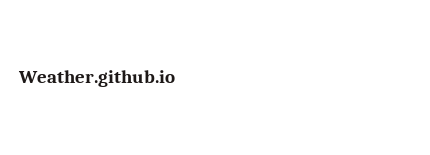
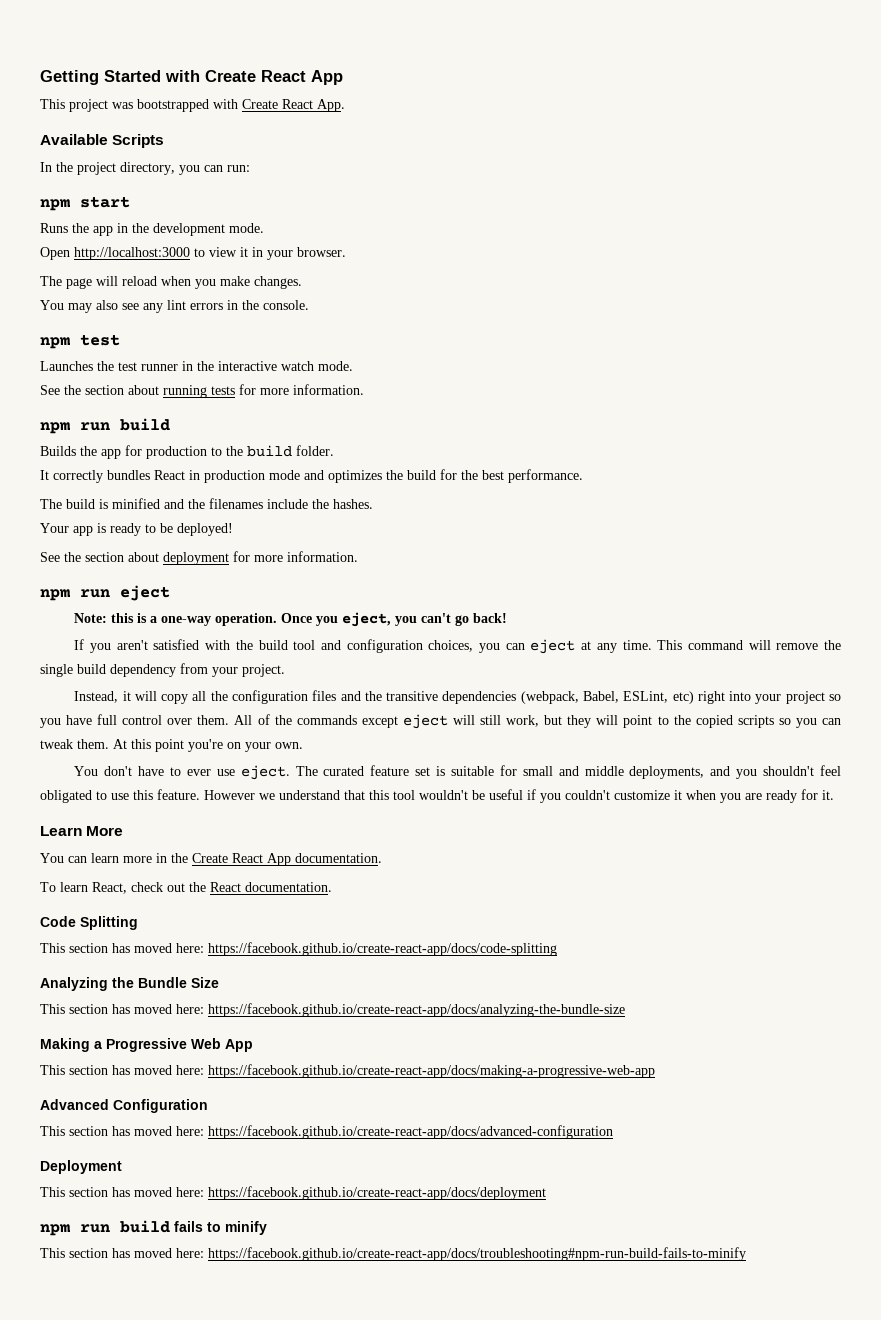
- Weather.github.io
+ Getting Started with Create React App
+ This project was bootstrapped with Create React App.
+ Available Scripts
+ In the project directory, you can run:
+ npm start
+ Runs the app in the development mode.
+ Open http://localhost:3000 to view it in your browser.
+ The page will reload when you make changes.
+ You may also see any lint errors in the console.
+ npm test
+ Launches the test runner in the interactive watch mode.
+ See the section about running tests for more information.
+ npm run build
+ Builds the app for production to the build folder.
+ It correctly bundles React in production mode and optimizes the build for the best performance.
+ The build is minified and the filenames include the hashes.
+ Your app is ready to be deployed!
+ See the section about deployment for more information.
+ npm run eject
+ Note: this is a one-way operation. Once you eject, you can't go back!
+ If you aren't satisfied with the build tool and configuration choices, you can eject at any time. This command will remove the single build dependency from your project.
+ Instead, it will copy all the configuration files and the transitive dependencies (webpack, Babel, ESLint, etc) right into your project so you have full control over them. All of the commands except eject will still work, but they will point to the copied scripts so you can tweak them. At this point you're on your own.
+ You don't have to ever use eject. The curated feature set is suitable for small and middle deployments, and you shouldn't feel obligated to use this feature. However we understand that this tool wouldn't be useful if you couldn't customize it when you are ready for it.
+ Learn More
+ You can learn more in the Create React App documentation.
+ To learn React, check out the React documentation.
+ Code Splitting
+ This section has moved here: https://facebook.github.io/create-react-app/docs/code-splitting
+ Analyzing the Bundle Size
+ This section has moved here: https://facebook.github.io/create-react-app/docs/analyzing-the-bundle-size
+ Making a Progressive Web App
+ This section has moved here: https://facebook.github.io/create-react-app/docs/making-a-progressive-web-app
+ Advanced Configuration
+ This section has moved here: https://facebook.github.io/create-react-app/docs/advanced-configuration
+ Deployment
+ This section has moved here: https://facebook.github.io/create-react-app/docs/deployment
+ npm run build fails to minify
+ This section has moved here: https://facebook.github.io/create-react-app/docs/troubleshooting#npm-run-build-fails-to-minify

